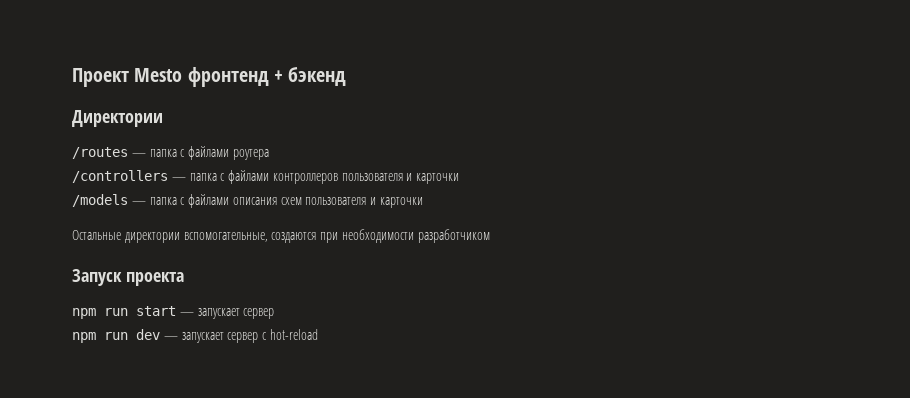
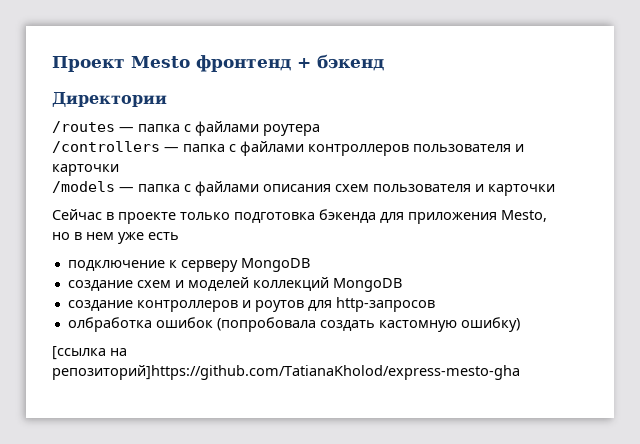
- Остальные директории вспомогательные, создаются при необходимости разработчиком
- Запуск проекта
- npm run start — запускает сервер
- npm run dev — запускает сервер с hot-reload
+ Сейчас в проекте только подготовка бэкенда для приложения Mesto, но в нем уже есть
+ подключение к серверу MongoDB
+ создание схем и моделей коллекций MongoDB
+ создание контроллеров и роутов для http-запросов
+ олбработка ошибок (попробовала создать кастомную ошибку)
+ [ссылка на репозиторий]https://github.com/TatianaKholod/express-mesto-gha

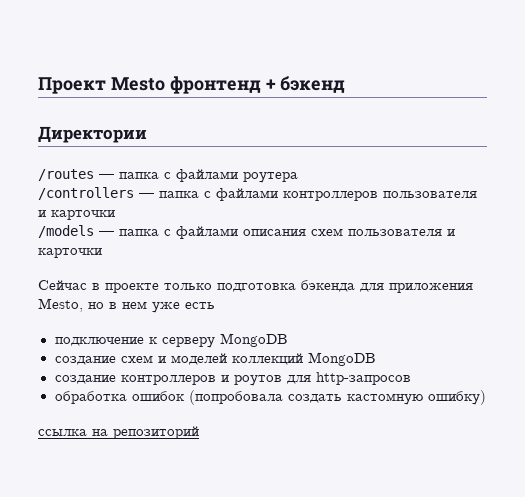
- олбработка ошибок (попробовала создать кастомную ошибку)
+ обработка ошибок (попробовала создать кастомную ошибку)
- [ссылка на репозиторий]https://github.com/TatianaKholod/express-mesto-gha
+ ссылка на репозиторий

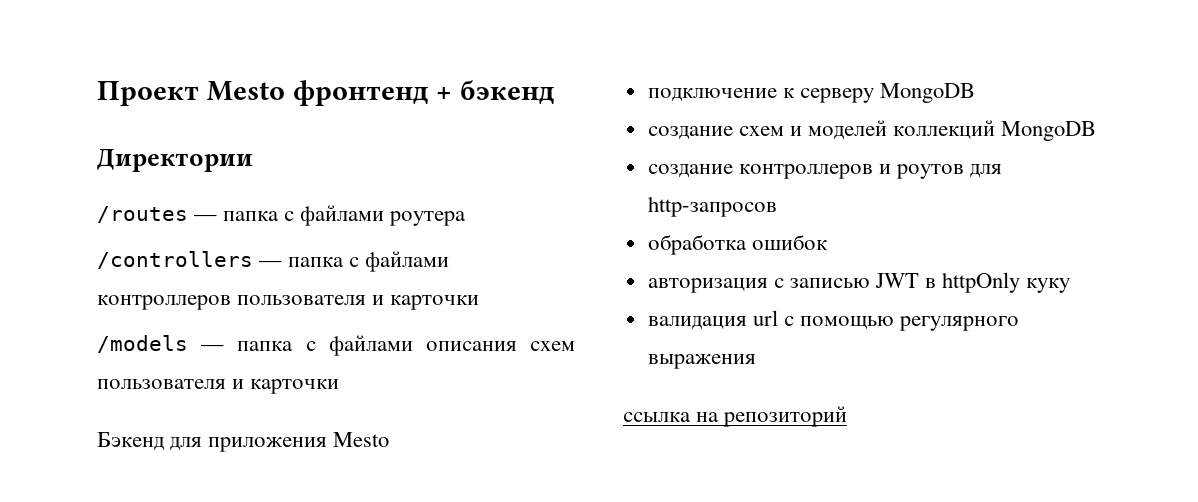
- Сейчас в проекте только подготовка бэкенда для приложения Mesto, но в нем уже есть
+ Бэкенд для приложения Mesto
- обработка ошибок (попробовала создать кастомную ошибку)
+ обработка ошибок
+ авторизация с записью JWT в httpOnly куку
+ валидация url с помощью регулярного выражения

